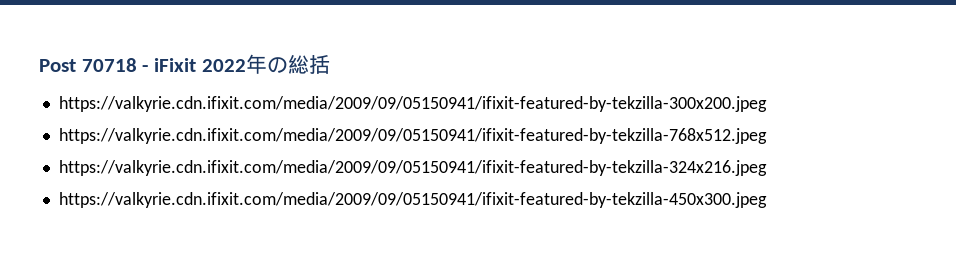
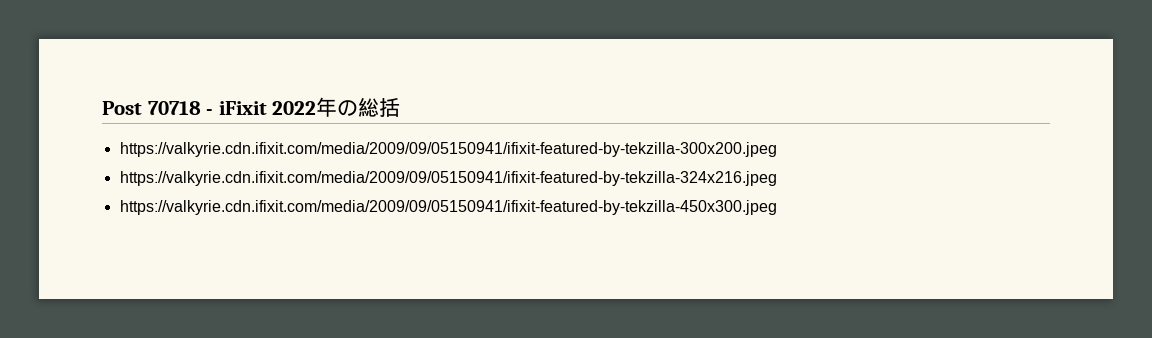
- https://valkyrie.cdn.ifixit.com/media/2009/09/05150941/ifixit-featured-by-tekzilla-768x512.jpeg

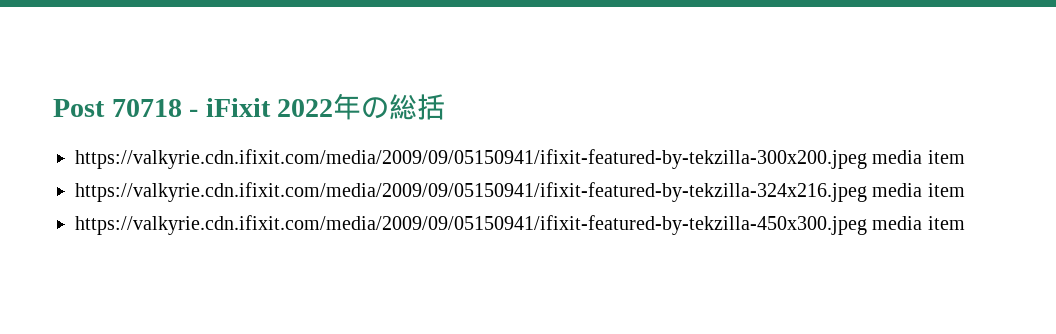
- https://valkyrie.cdn.ifixit.com/media/2009/09/05150941/ifixit-featured-by-tekzilla-300x200.jpeg
+ https://valkyrie.cdn.ifixit.com/media/2009/09/05150941/ifixit-featured-by-tekzilla-300x200.jpeg media item
- https://valkyrie.cdn.ifixit.com/media/2009/09/05150941/ifixit-featured-by-tekzilla-324x216.jpeg
+ https://valkyrie.cdn.ifixit.com/media/2009/09/05150941/ifixit-featured-by-tekzilla-324x216.jpeg media item
- https://valkyrie.cdn.ifixit.com/media/2009/09/05150941/ifixit-featured-by-tekzilla-450x300.jpeg
+ https://valkyrie.cdn.ifixit.com/media/2009/09/05150941/ifixit-featured-by-tekzilla-450x300.jpeg media item

